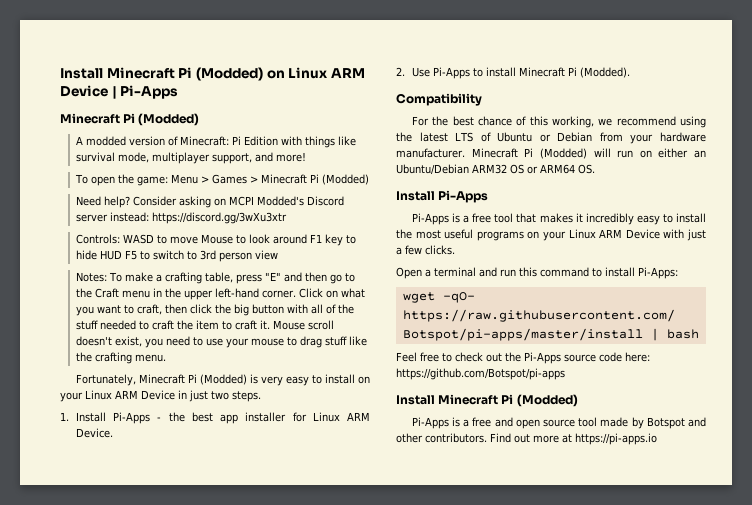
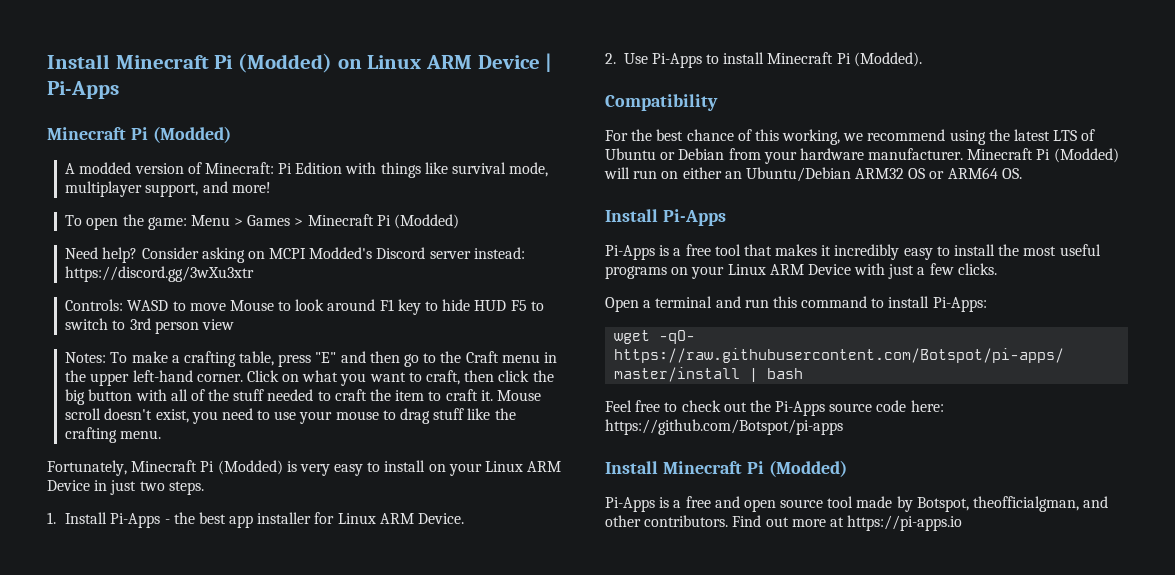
- Pi-Apps is a free and open source tool made by Botspot and other contributors.
+ Pi-Apps is a free and open source tool made by Botspot, theofficialgman, and other contributors.

